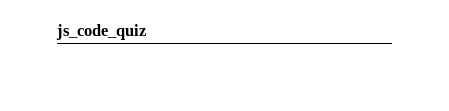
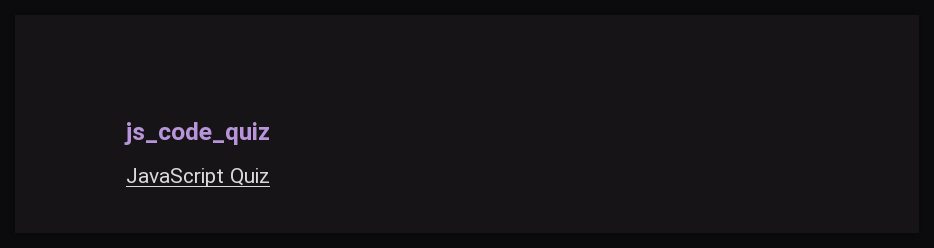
+ JavaScript Quiz

